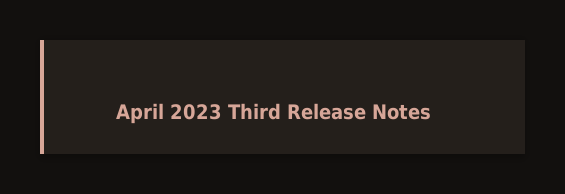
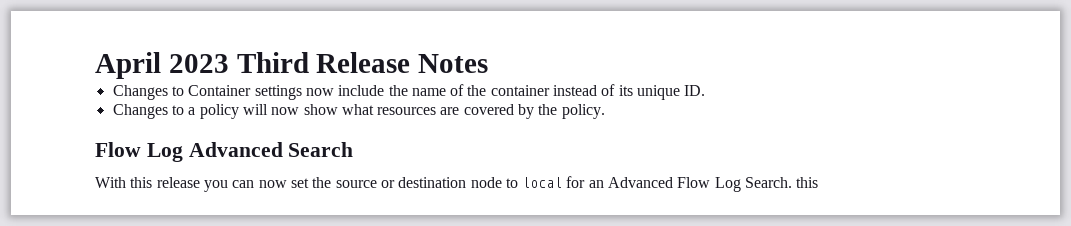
+ Changes to Container settings now include the name of the container instead of its unique ID.
+ Changes to a policy will now show what resources are covered by the policy.
+ Flow Log Advanced Search
+ With this release you can now set the source or destination node to local for an Advanced Flow Log Search. this

